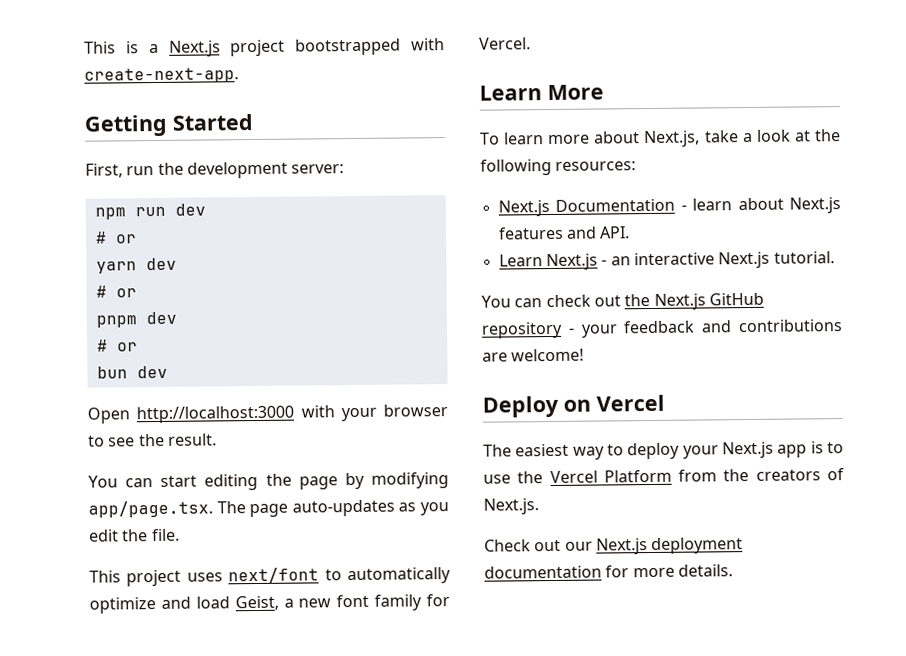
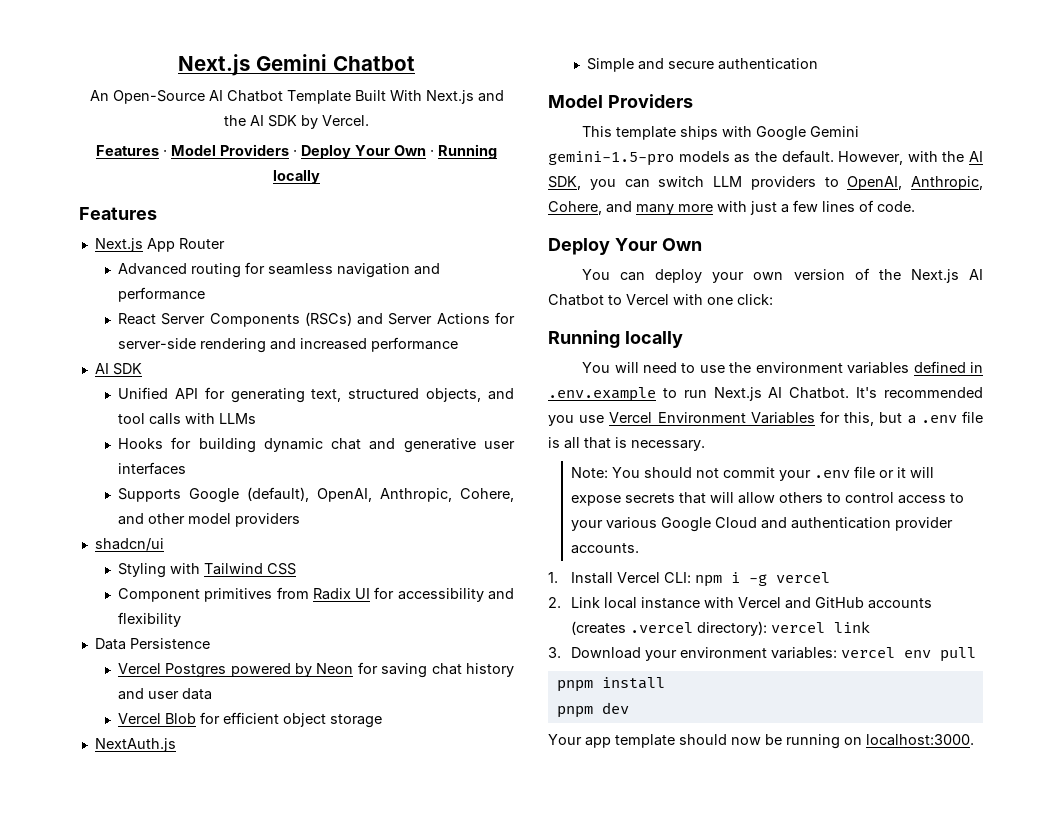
- This is a Next.js project bootstrapped with create-next-app.
- Getting Started
- First, run the development server:
- npm run dev
- # or
- yarn dev
- # or
+ Next.js Gemini Chatbot
+ An Open-Source AI Chatbot Template Built With Next.js and the AI SDK by Vercel.
+ Features · Model Providers · Deploy Your Own · Running locally
+ Features
+ Next.js App Router
+ Advanced routing for seamless navigation and performance
+ React Server Components (RSCs) and Server Actions for server-side rendering and increased performance
+ AI SDK
+ Unified API for generating text, structured objects, and tool calls with LLMs
+ Hooks for building dynamic chat and generative user interfaces
+ Supports Google (default), OpenAI, Anthropic, Cohere, and other model providers
+ shadcn/ui
+ Styling with Tailwind CSS
+ Component primitives from Radix UI for accessibility and flexibility
+ Data Persistence
+ Vercel Postgres powered by Neon for saving chat history and user data
+ Vercel Blob for efficient object storage
+ NextAuth.js
+ Simple and secure authentication
+ Model Providers
+ This template ships with Google Gemini gemini-1.5-pro models as the default. However, with the AI SDK, you can switch LLM providers to OpenAI, Anthropic, Cohere, and many more with just a few lines of code.
+ Deploy Your Own
+ You can deploy your own version of the Next.js AI Chatbot to Vercel with one click:
+ Running locally
+ You will need to use the environment variables defined in .env.example to run Next.js AI Chatbot. It's recommended you use Vercel Environment Variables for this, but a .env file is all that is necessary.
+ Note: You should not commit your .env file or it will expose secrets that will allow others to control access to your various Google Cloud and authentication provider accounts.
+ 1. Install Vercel CLI: npm i -g vercel
+ 2. Link local instance with Vercel and GitHub accounts (creates .vercel directory): vercel link
+ 3. Download your environment variables: vercel env pull
+ pnpm install
  pnpm dev
- # or
- bun dev
- Open http://localhost:3000 with your browser to see the result.
- You can start editing the page by modifying app/page.tsx. The page auto-updates as you edit the file.
- This project uses next/font to automatically optimize and load Geist, a new font family for Vercel.
- Learn More
- To learn more about Next.js, take a look at the following resources:
- Next.js Documentation - learn about Next.js features and API.
- Learn Next.js - an interactive Next.js tutorial.
- You can check out the Next.js GitHub repository - your feedback and contributions are welcome!
- Deploy on Vercel
- The easiest way to deploy your Next.js app is to use the Vercel Platform from the creators of Next.js.
- Check out our Next.js deployment documentation for more details.
+ Your app template should now be running on localhost:3000.

